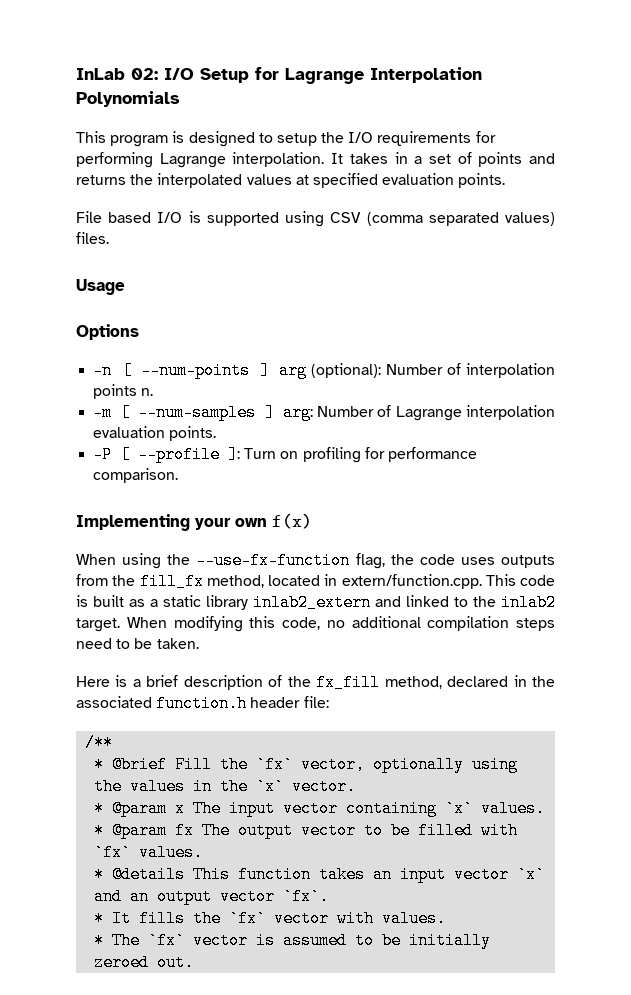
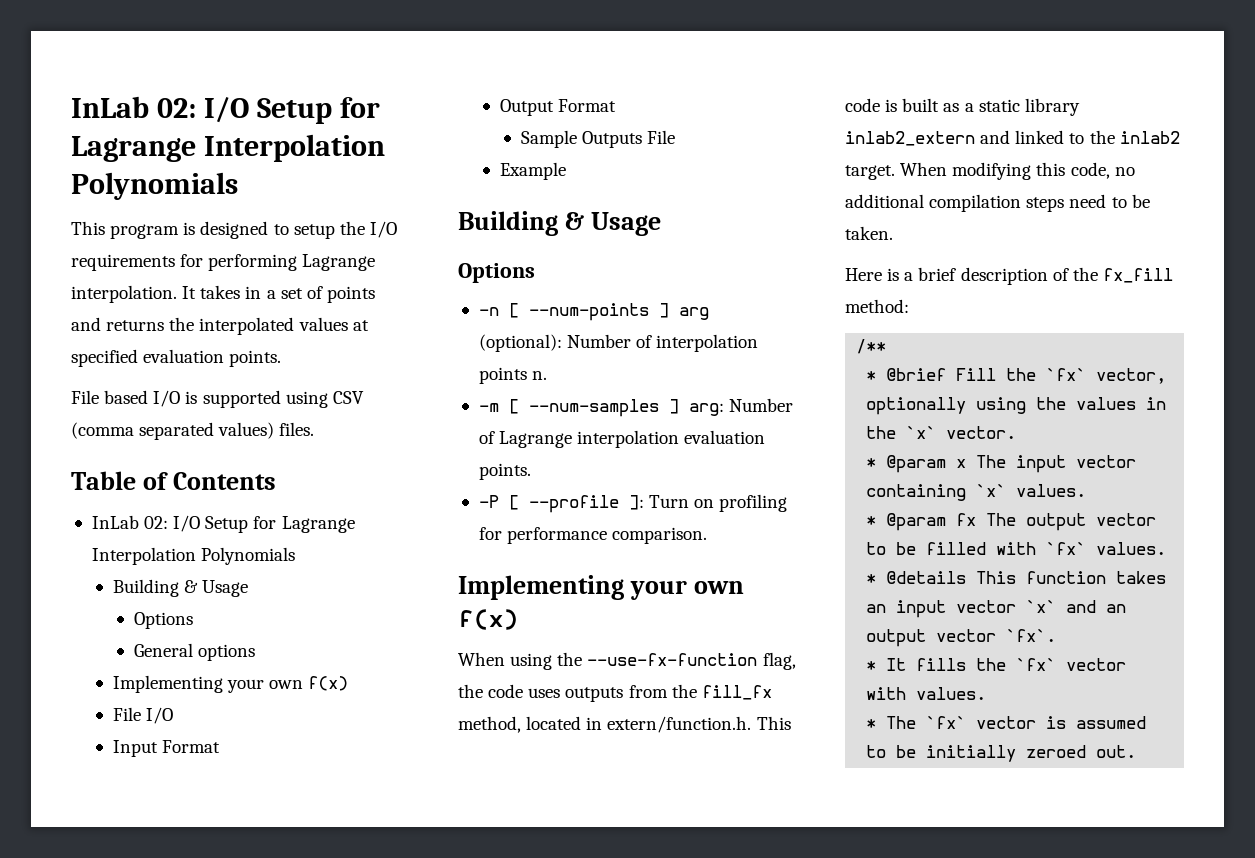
- Usage
+ Table of Contents
+ InLab 02: I/O Setup for Lagrange Interpolation Polynomials
+ Building & Usage
+ Options
+ General options
+ Implementing your own f(x)
+ File I/O
+ Input Format
+ Output Format
+ Sample Outputs File
+ Example
+ Building & Usage
- When using the --use-fx-function flag, the code uses outputs from the fill_fx method, located in extern/function.cpp. This code is built as a static library inlab2_extern and linked to the inlab2 target.
+ When using the --use-fx-function flag, the code uses outputs from the fill_fx method, located in extern/function.h. This code is built as a static library inlab2_extern and linked to the inlab2 target.
- Here is a brief description of the fx_fill method, declared in the associated function.h header file:
+ Here is a brief description of the fx_fill method:

